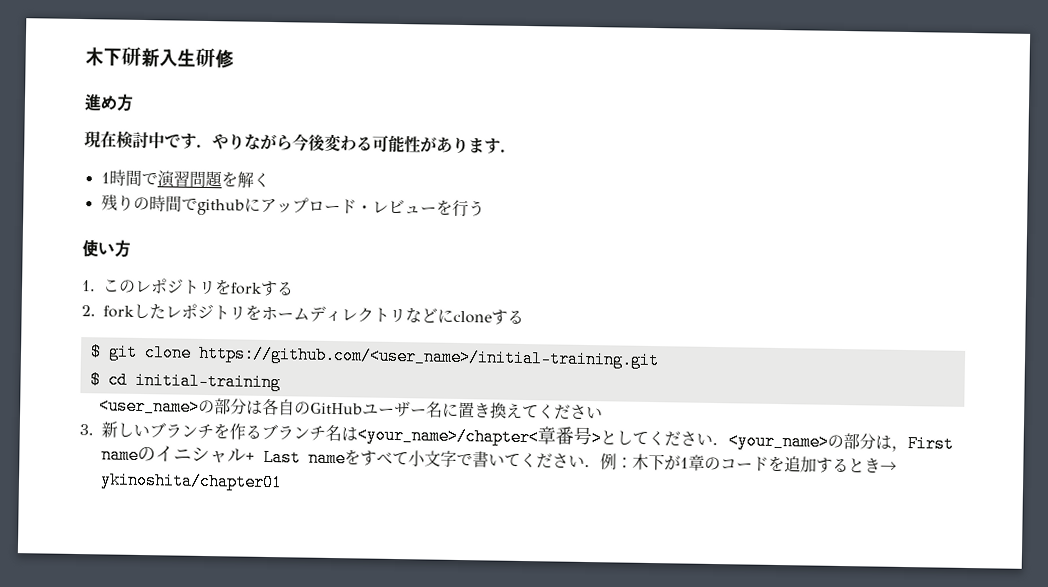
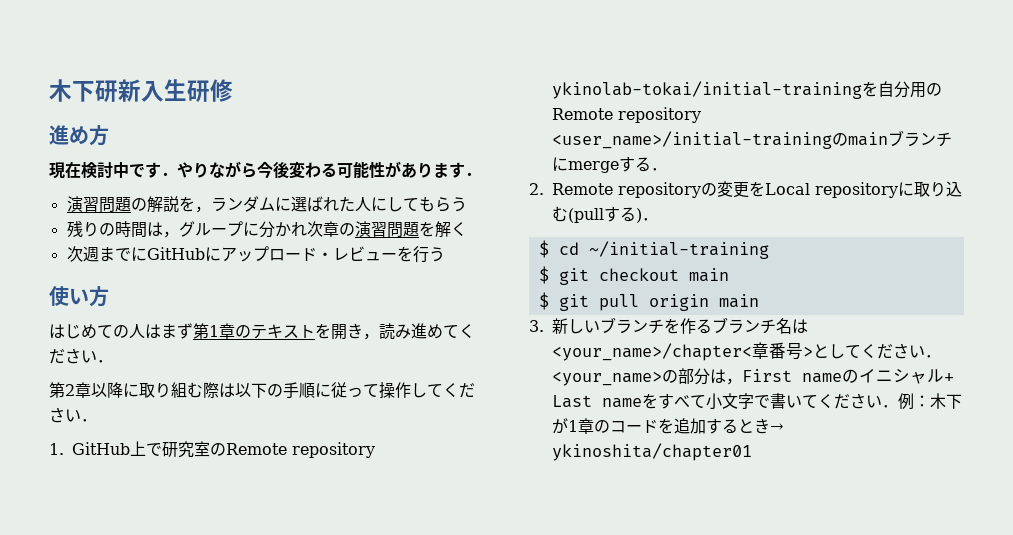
- 1時間で演習問題を解く
+ 演習問題の解説を，ランダムに選ばれた人にしてもらう
+ 残りの時間は，グループに分かれ次章の演習問題を解く
- 残りの時間でgithubにアップロード・レビューを行う
+ 次週までにGitHubにアップロード・レビューを行う
- 1.このレポジトリをforkする
- 2. forkしたレポジトリをホームディレクトリなどにcloneする
- $ git clone https://github.com/<user_name>/initial-training.git
- $ cd initial-training
- <user_name>の部分は各自のGitHubユーザー名に置き換えてください
+ はじめての人はまず第1章のテキストを開き，読み進めてください．
+ 第2章以降に取り組む際は以下の手順に従って操作してください．
+ 1. GitHub上で研究室のRemote repository ykinolab-tokai/initial-trainingを自分用のRemote repository <user_name>/initial-trainingのmainブランチにmergeする．
+ 2. Remote repositoryの変更をLocal repositoryに取り込む(pullする)．
+ $ cd ~/initial-training
+ $ git checkout main
+ $ git pull origin main

